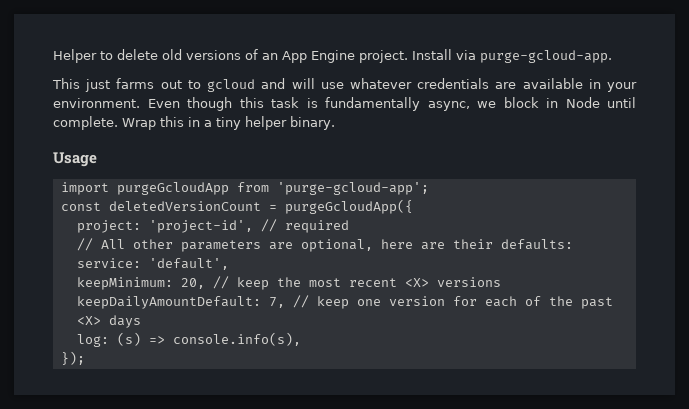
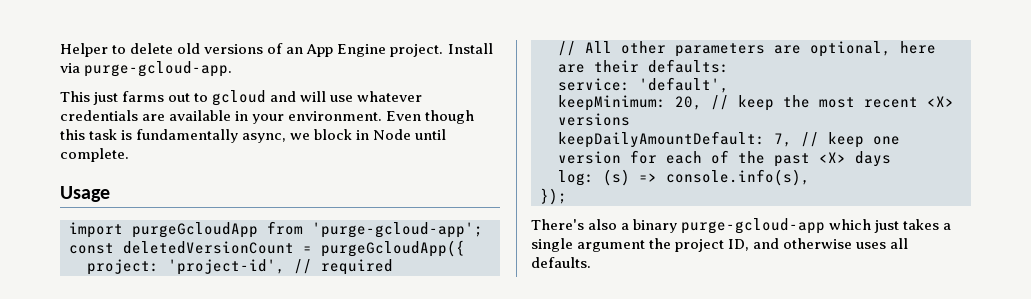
- Wrap this in a tiny helper binary.
+ There's also a binary purge-gcloud-app which just takes a single argument the project ID, and otherwise uses all defaults.

